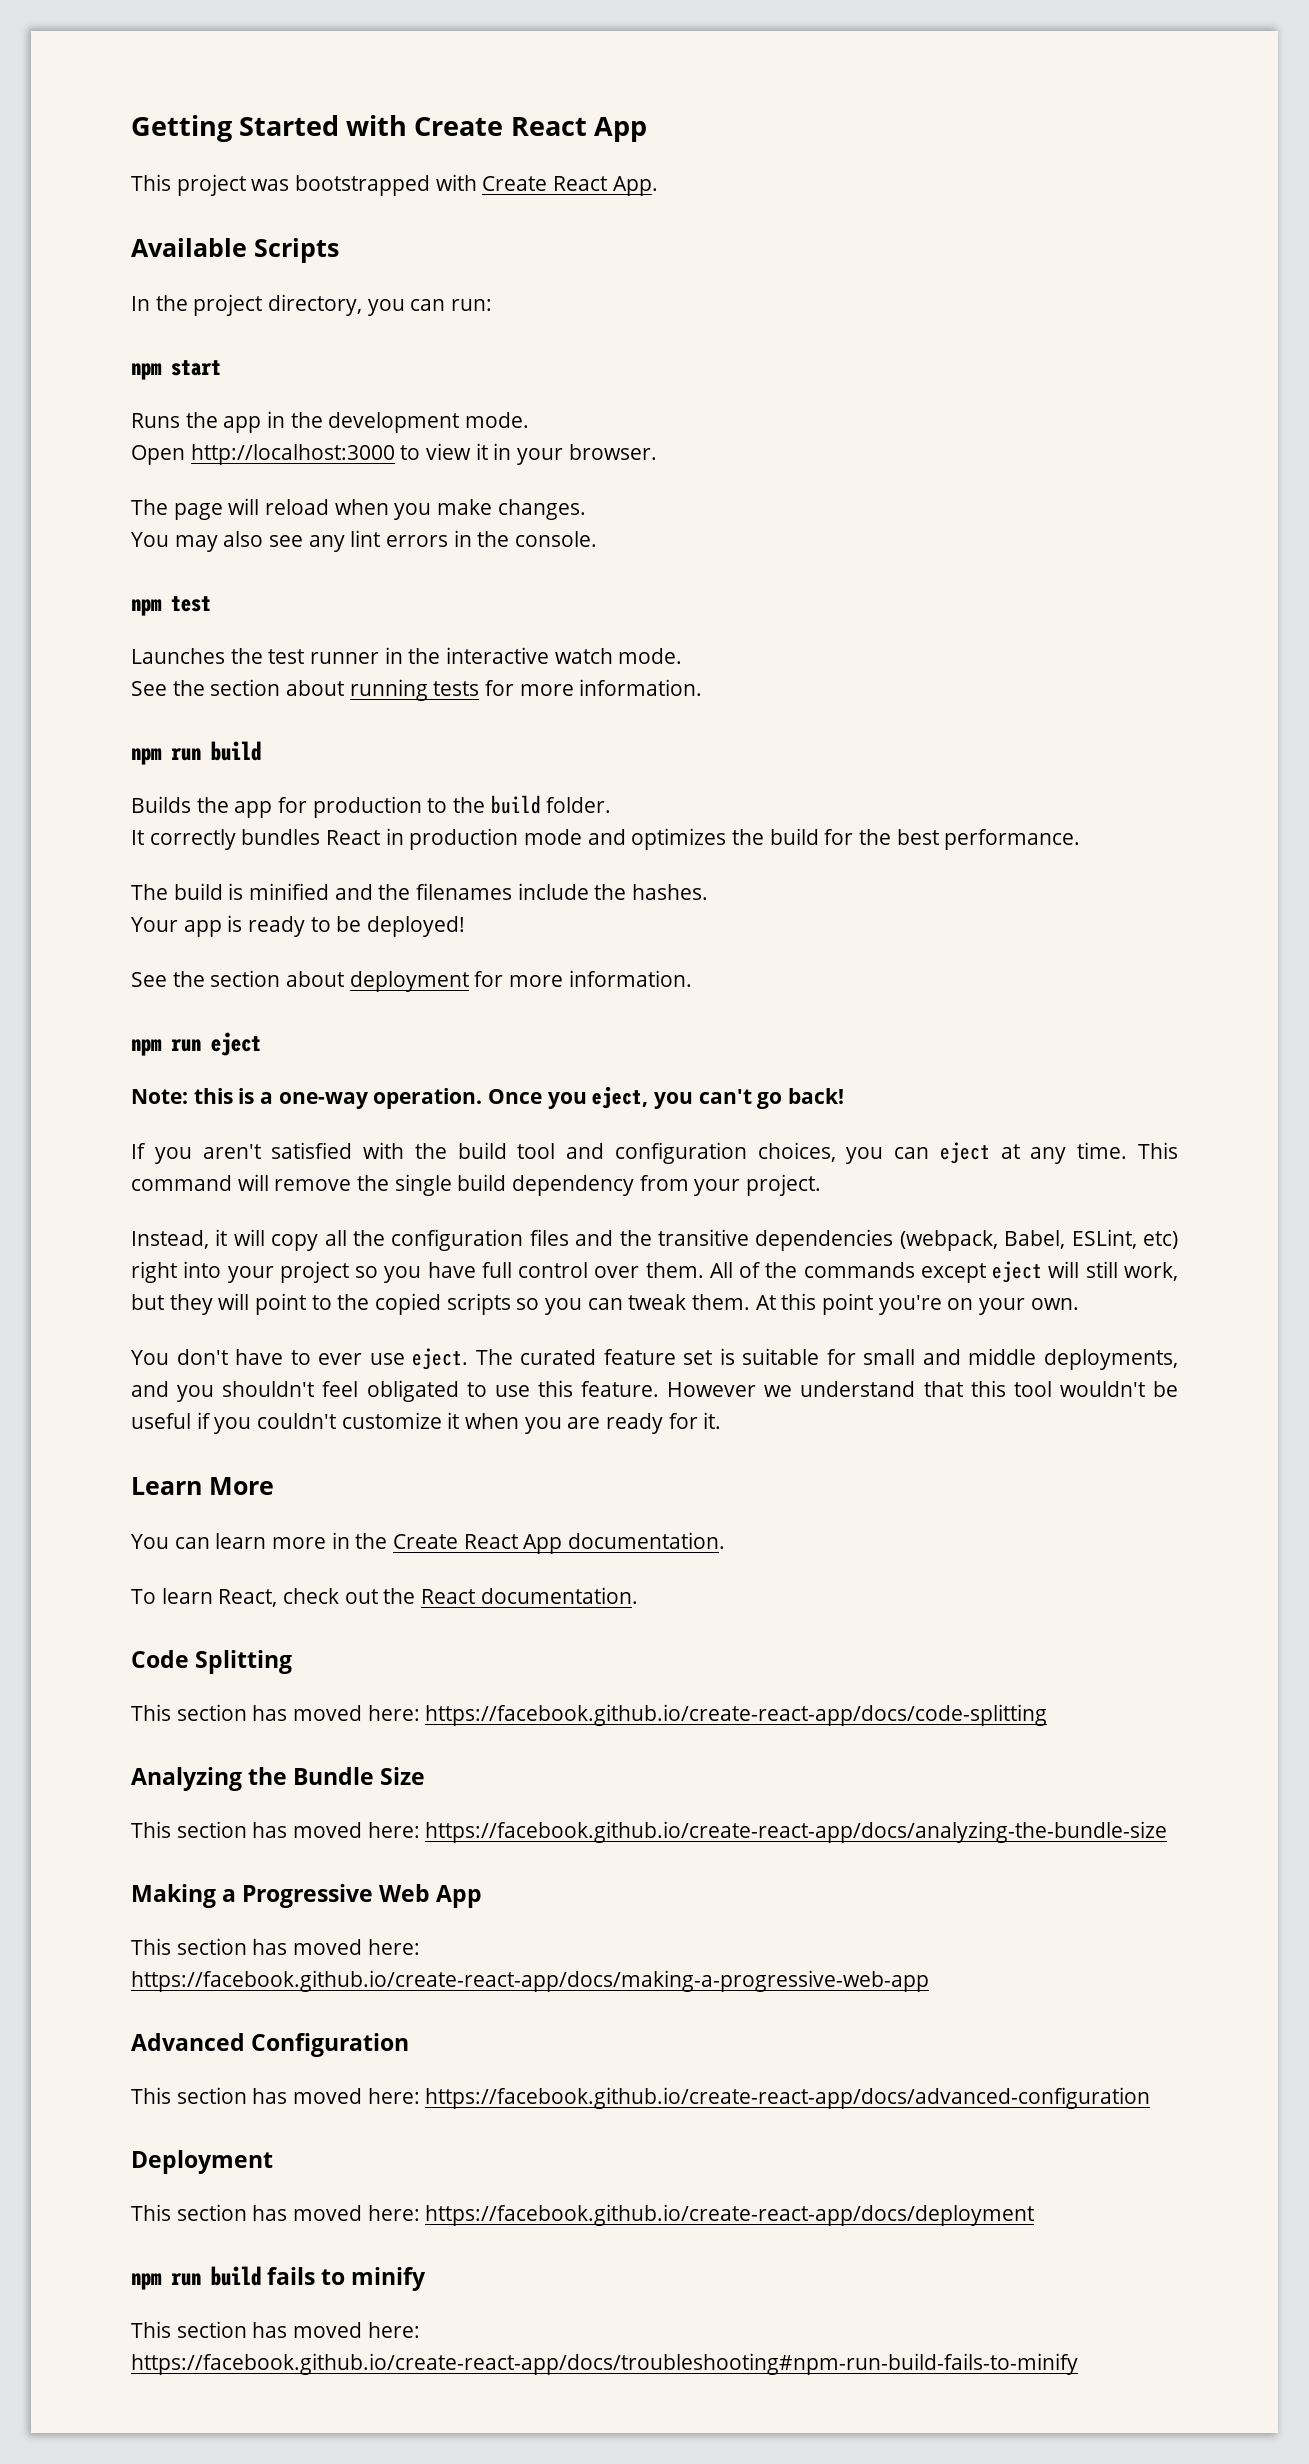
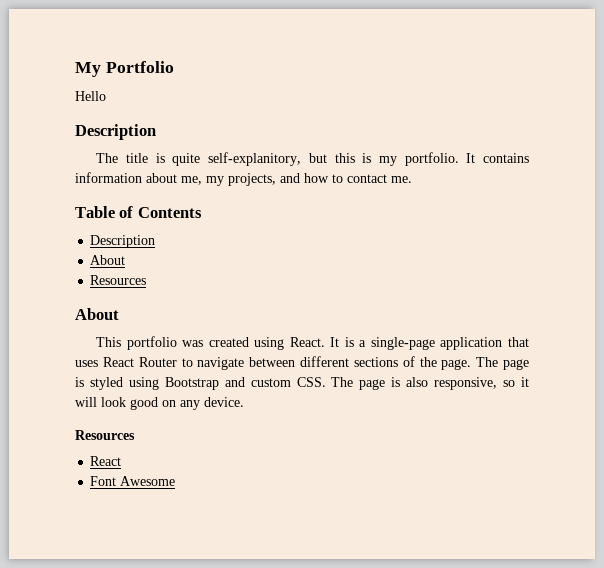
- Getting Started with Create React App
- This project was bootstrapped with Create React App.
- Available Scripts
- In the project directory, you can run:
- npm start
- Runs the app in the development mode.
- Open http://localhost:3000 to view it in your browser.
- The page will reload when you make changes.
- You may also see any lint errors in the console.
- npm test
- Launches the test runner in the interactive watch mode.
- See the section about running tests for more information.
- npm run build
- Builds the app for production to the build folder.
- It correctly bundles React in production mode and optimizes the build for the best performance.
- The build is minified and the filenames include the hashes.
- Your app is ready to be deployed!
- See the section about deployment for more information.
- npm run eject
- Note: this is a one-way operation. Once you eject, you can't go back!
- If you aren't satisfied with the build tool and configuration choices, you can eject at any time. This command will remove the single build dependency from your project.
- Instead, it will copy all the configuration files and the transitive dependencies (webpack, Babel, ESLint, etc) right into your project so you have full control over them. All of the commands except eject will still work, but they will point to the copied scripts so you can tweak them. At this point you're on your own.
- You don't have to ever use eject. The curated feature set is suitable for small and middle deployments, and you shouldn't feel obligated to use this feature. However we understand that this tool wouldn't be useful if you couldn't customize it when you are ready for it.
- Learn More
- You can learn more in the Create React App documentation.
- To learn React, check out the React documentation.
- Code Splitting
- This section has moved here: https://facebook.github.io/create-react-app/docs/code-splitting
- Analyzing the Bundle Size
- This section has moved here: https://facebook.github.io/create-react-app/docs/analyzing-the-bundle-size
- Making a Progressive Web App
- This section has moved here: https://facebook.github.io/create-react-app/docs/making-a-progressive-web-app
- Advanced Configuration
- This section has moved here: https://facebook.github.io/create-react-app/docs/advanced-configuration
- Deployment
- This section has moved here: https://facebook.github.io/create-react-app/docs/deployment
- npm run build fails to minify
- This section has moved here: https://facebook.github.io/create-react-app/docs/troubleshooting#npm-run-build-fails-to-minify
+ My Portfolio
+ Hello
+ Description
+ The title is quite self-explanitory, but this is my portfolio. It contains information about me, my projects, and how to contact me.
+ Table of Contents
+ Description
+ About
+ Resources
+ About
+ This portfolio was created using React. It is a single-page application that uses React Router to navigate between different sections of the page. The page is styled using Bootstrap and custom CSS. The page is also responsive, so it will look good on any device.
+ Resources
+ React
+ Font Awesome

